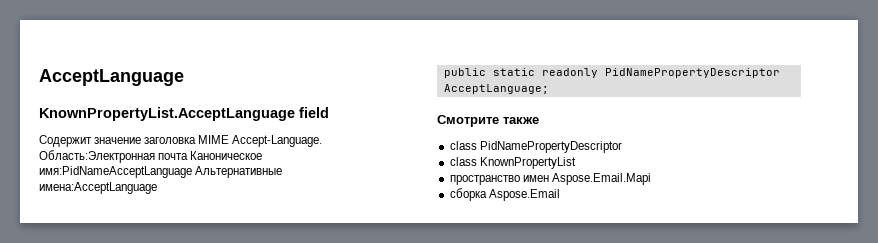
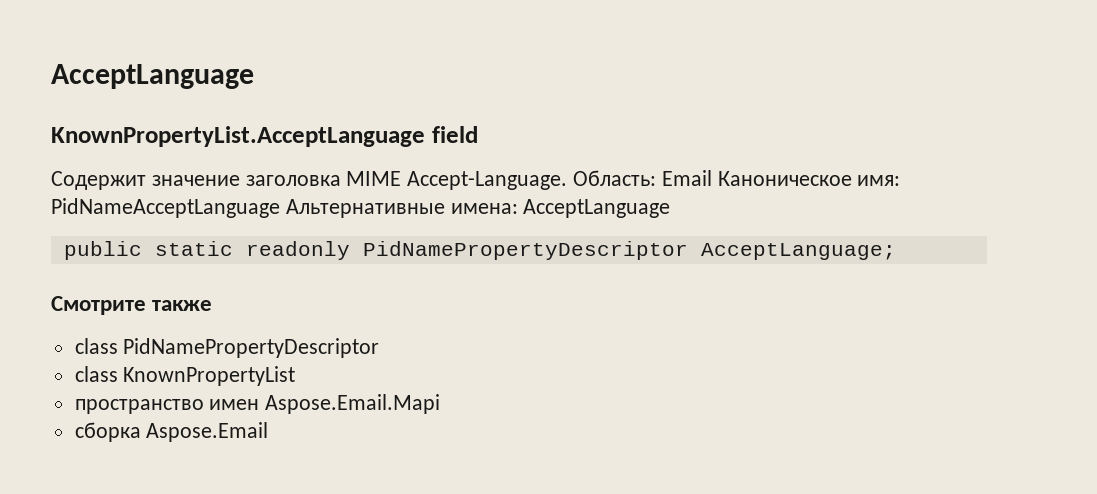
- Область:Электронная почта Каноническое имя:PidNameAcceptLanguage Альтернативные имена:AcceptLanguage
+ Область: Email Каноническое имя: PidNameAcceptLanguage Альтернативные имена: AcceptLanguage

